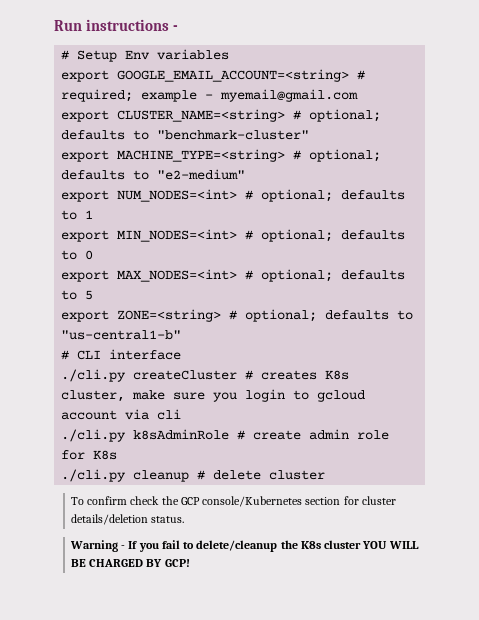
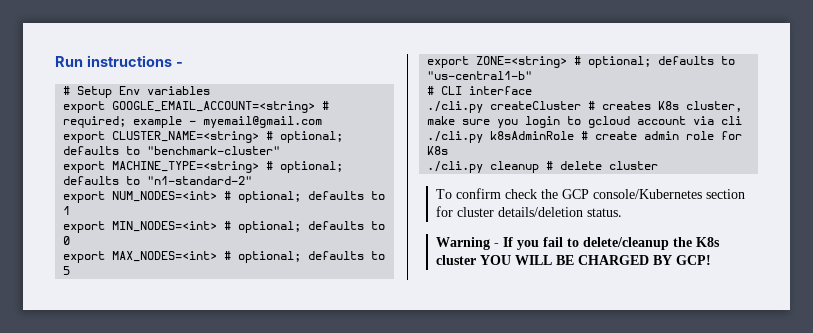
- export MACHINE_TYPE=<string> # optional; defaults to "e2-medium"
+ export MACHINE_TYPE=<string> # optional; defaults to "n1-standard-2"

